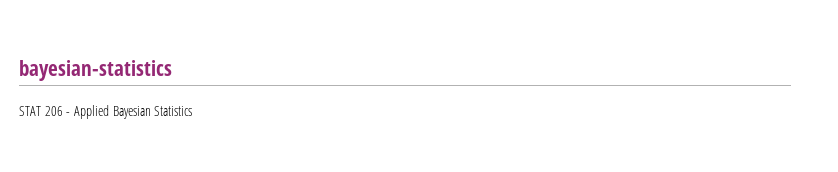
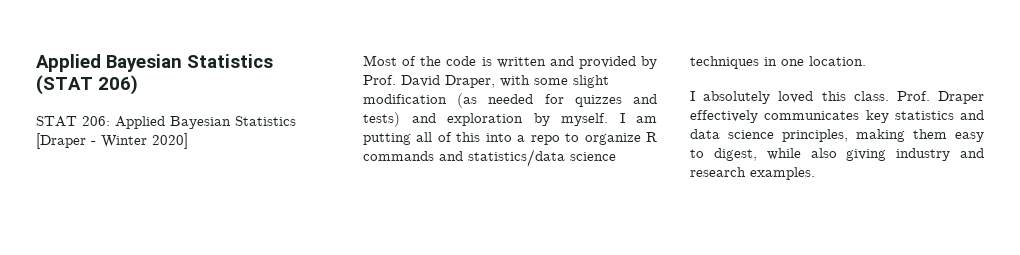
- bayesian-statistics
- STAT 206 - Applied Bayesian Statistics
+ Applied Bayesian Statistics (STAT 206)
+ STAT 206: Applied Bayesian Statistics [Draper - Winter 2020]
+ Most of the code is written and provided by Prof. David Draper, with some slight modification (as needed for quizzes and tests) and exploration by myself. I am putting all of this into a repo to organize R commands and statistics/data science techniques in one location.
+ I absolutely loved this class. Prof. Draper effectively communicates key statistics and data science principles, making them easy to digest, while also giving industry and research examples.

